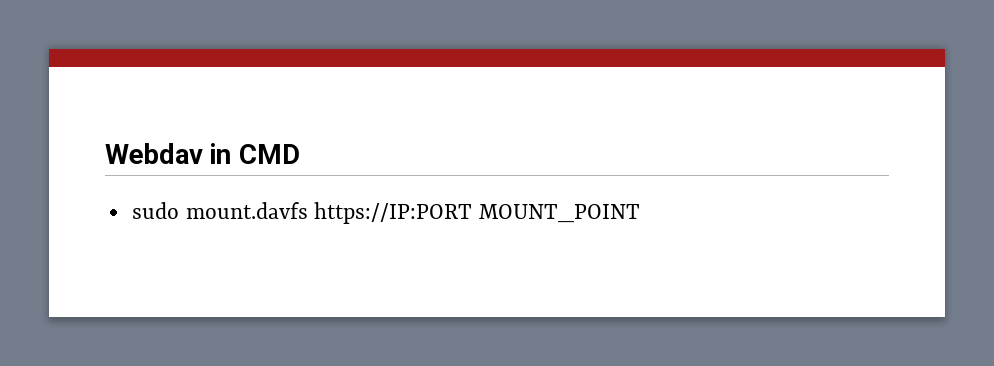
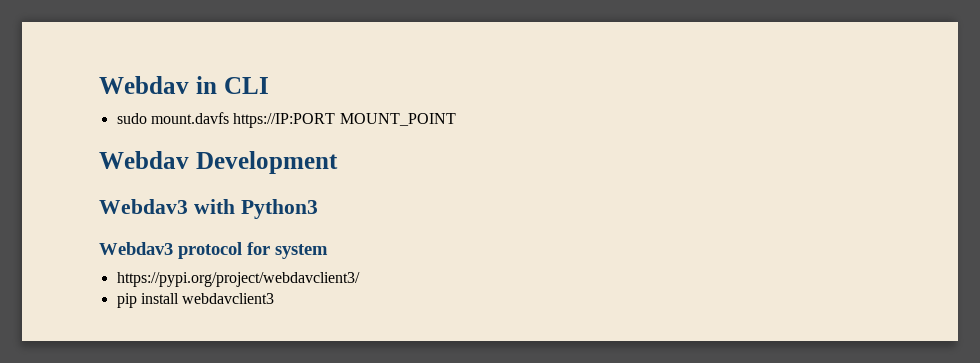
- Webdav in CMD
+ Webdav in CLI
+ Webdav Development
+ Webdav3 with Python3
+ Webdav3 protocol for system
+ https://pypi.org/project/webdavclient3/
+ pip install webdavclient3

